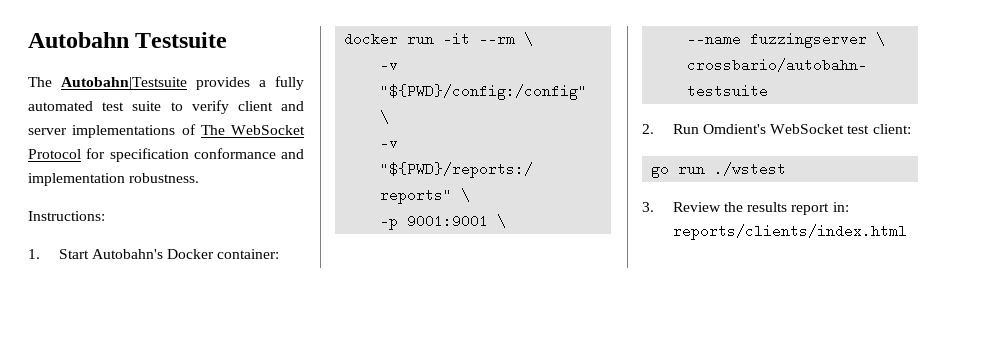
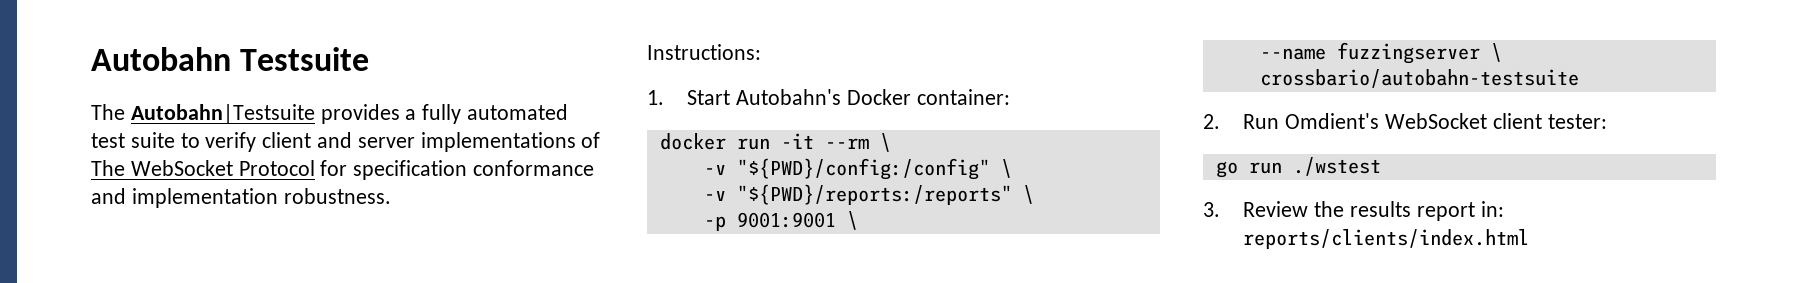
- 2. Run Omdient's WebSocket test client:
+ 2. Run Omdient's WebSocket client tester:

